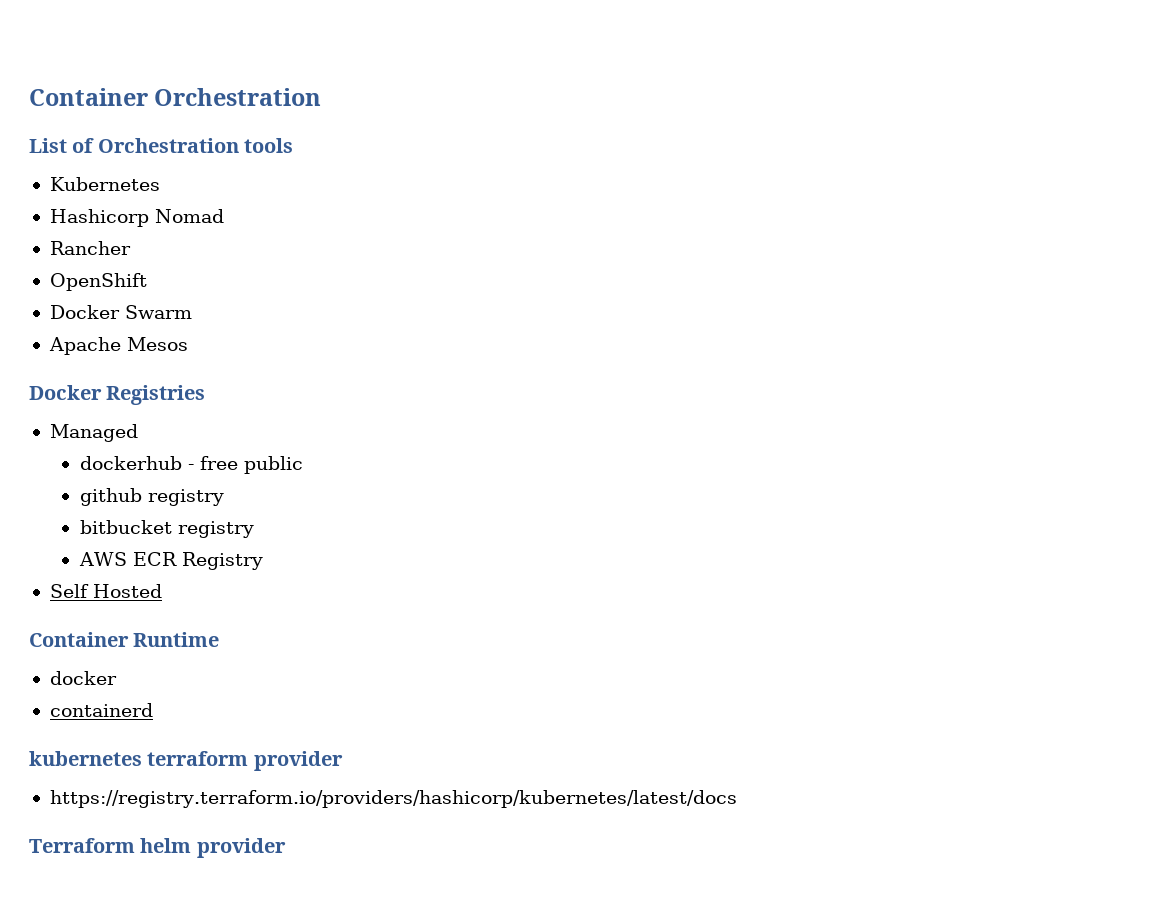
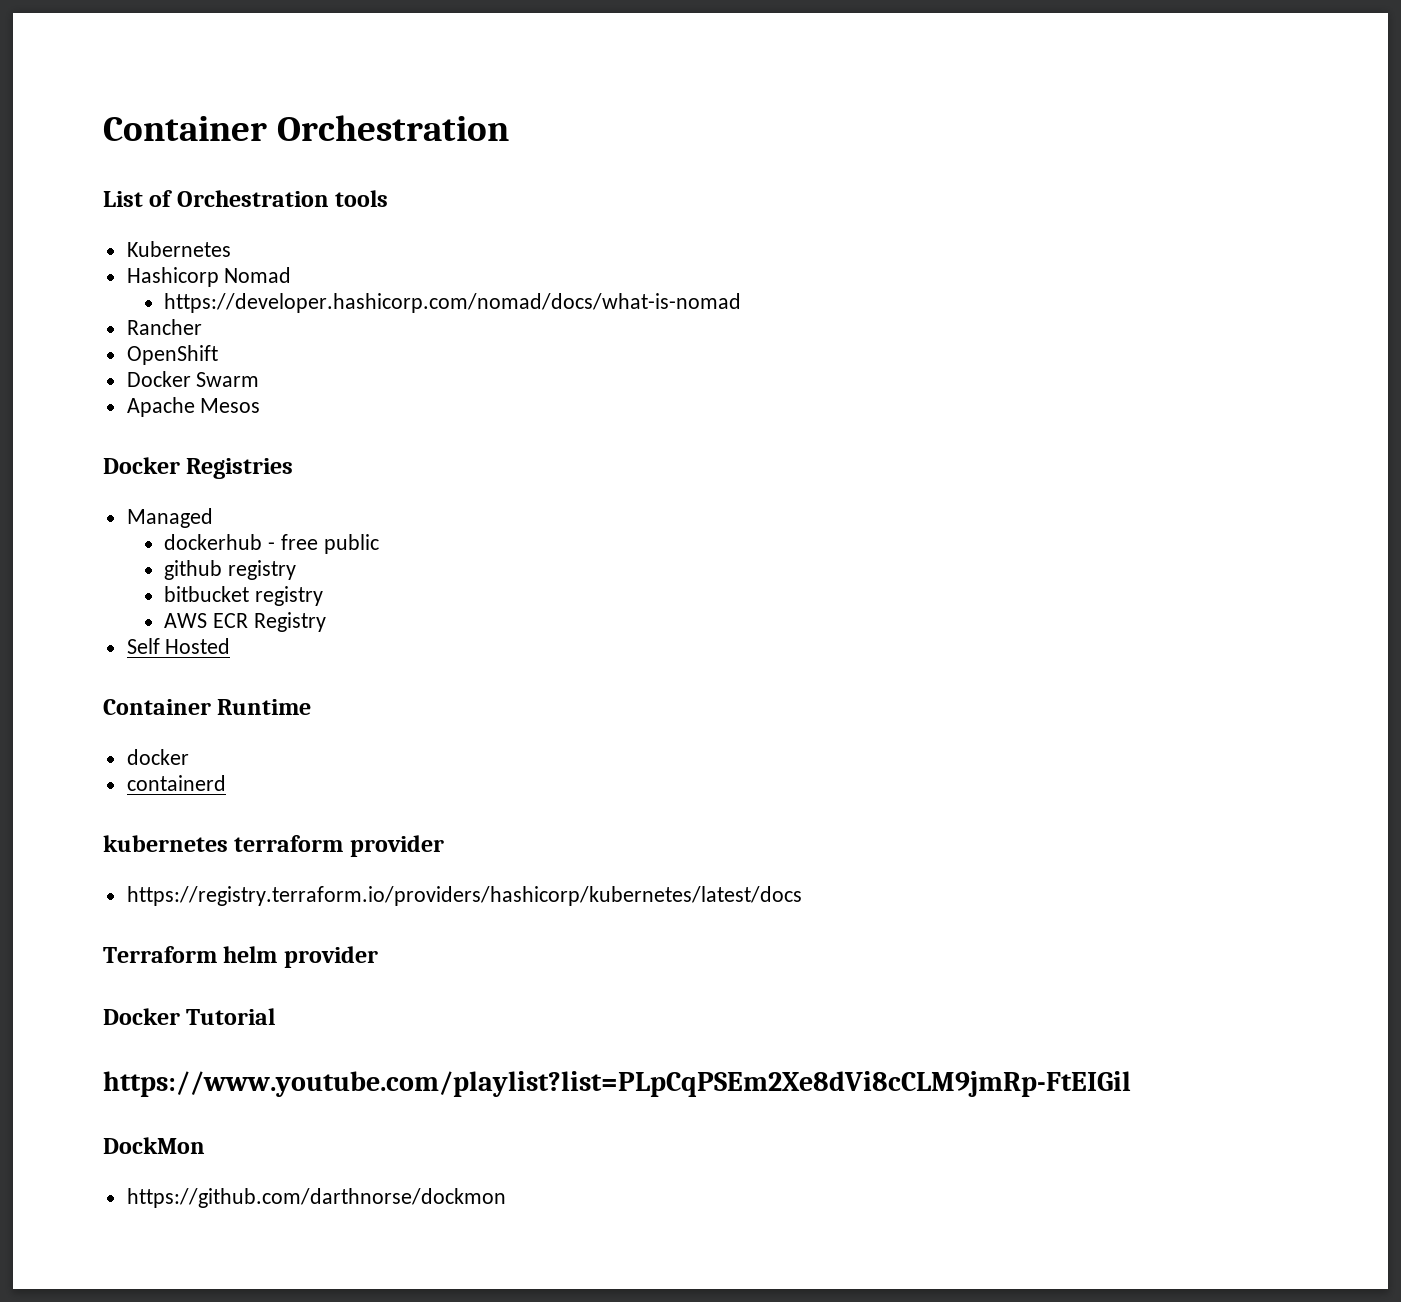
+ https://developer.hashicorp.com/nomad/docs/what-is-nomad
+ Docker Tutorial
+ https://www.youtube.com/playlist?list=PLpCqPSEm2Xe8dVi8cCLM9jmRp-FtEIGil
+ DockMon
+ https://github.com/darthnorse/dockmon

